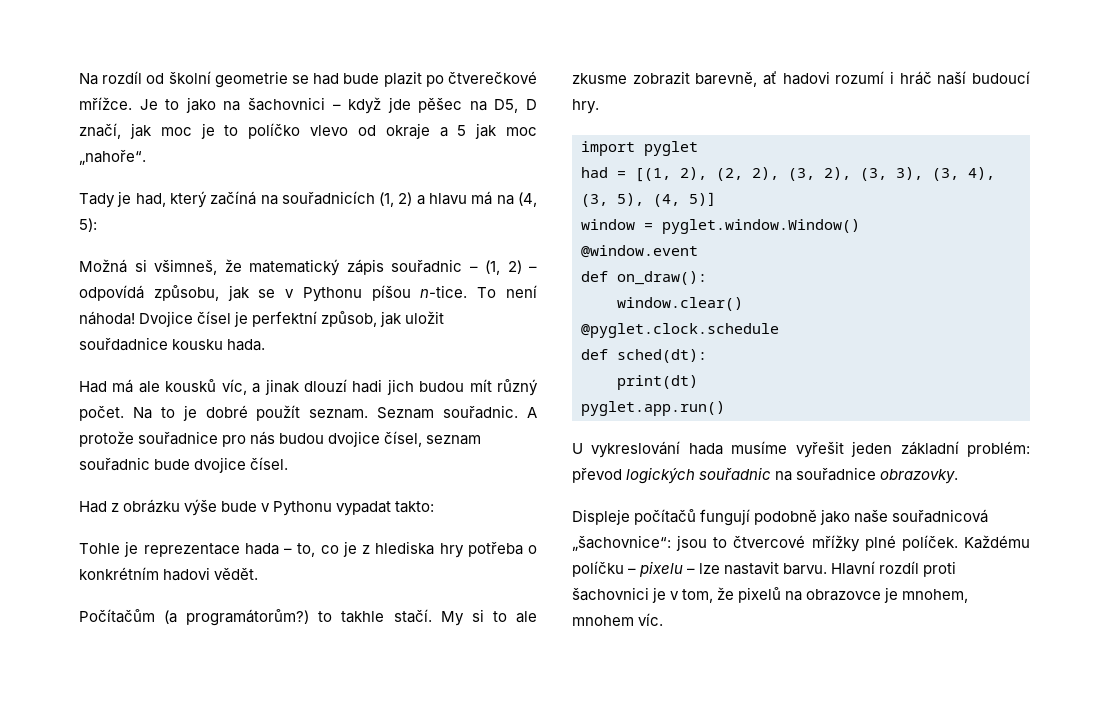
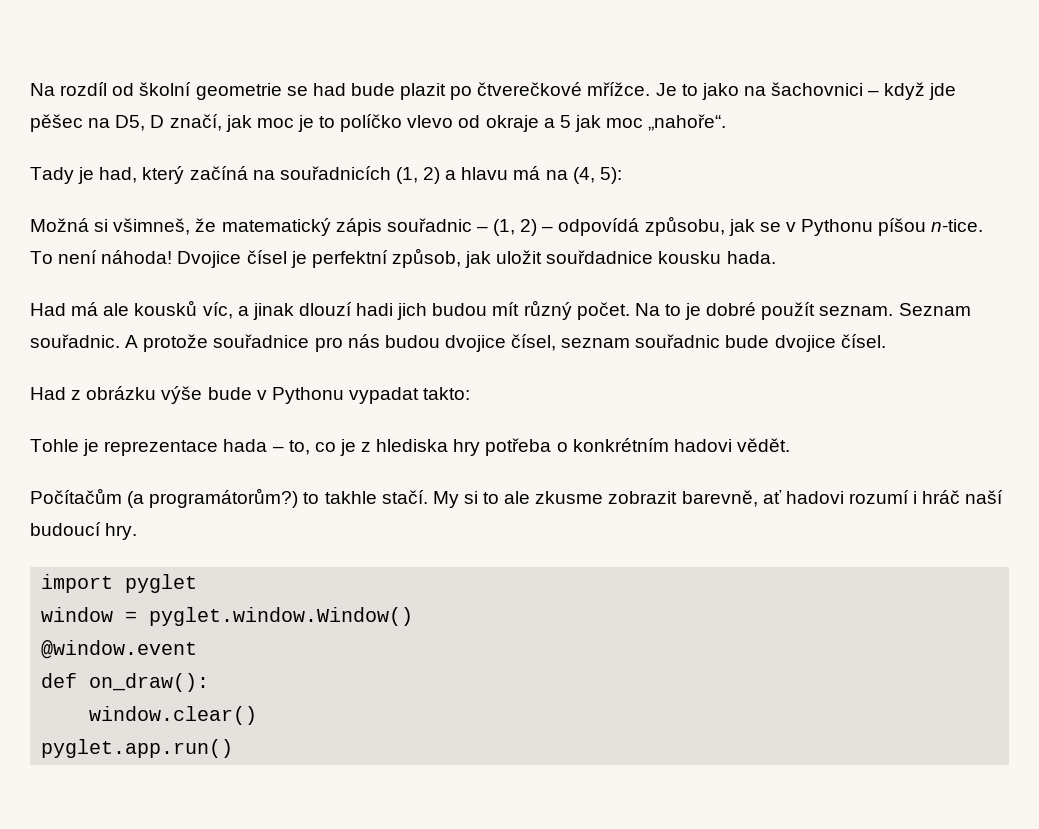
- had = [(1, 2), (2, 2), (3, 2), (3, 3), (3, 4), (3, 5), (4, 5)]
- @pyglet.clock.schedule
- def sched(dt):
- print(dt)
  pyglet.app.run()
- U vykreslování hada musíme vyřešit jeden základní problém: převod logických souřadnic na souřadnice obrazovky.
- Displeje počítačů fungují podobně jako naše souřadnicová „šachovnice“: jsou to čtvercové mřížky plné políček. Každému políčku – pixelu – lze nastavit barvu. Hlavní rozdíl proti šachovnici je v tom, že pixelů na obrazovce je mnohem, mnohem víc.

